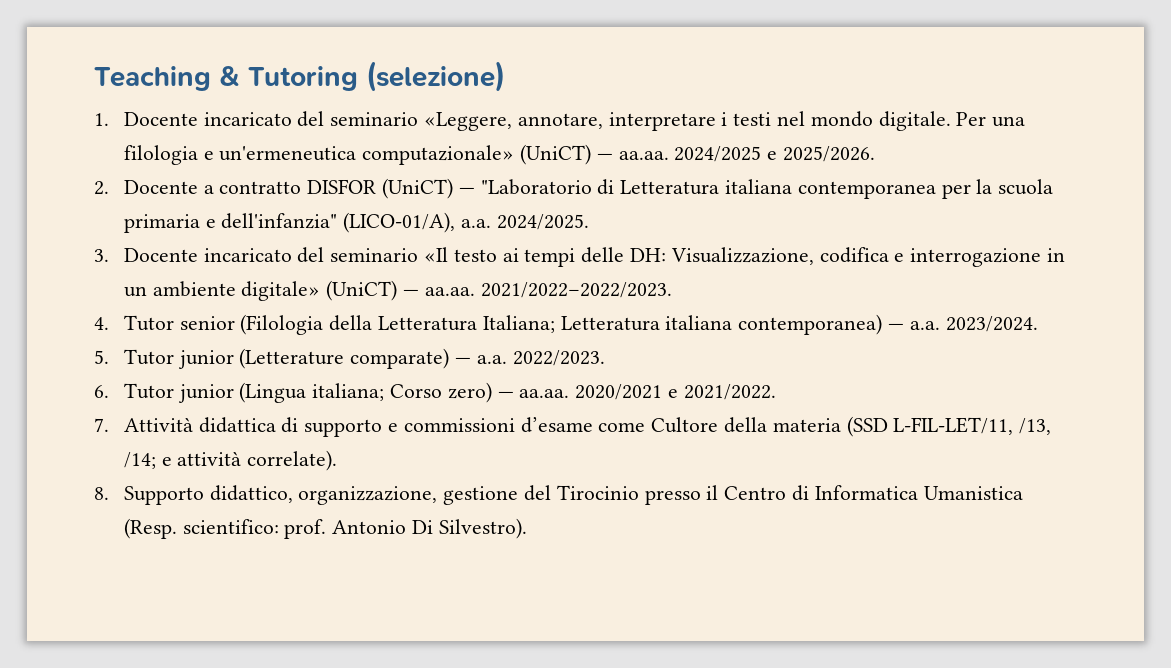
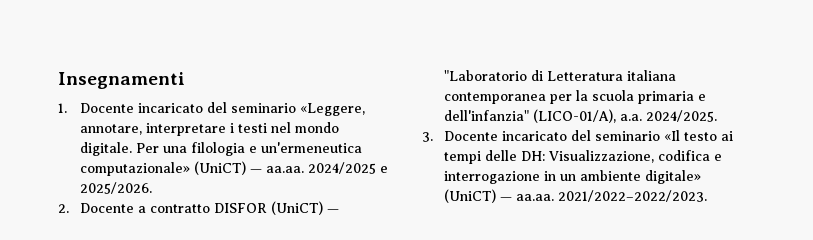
- Teaching & Tutoring (selezione)
+ Insegnamenti
- 4. Tutor senior (Filologia della Letteratura Italiana; Letteratura italiana contemporanea) — a.a. 2023/2024.
- 5. Tutor junior (Letterature comparate) — a.a. 2022/2023.
- 6. Tutor junior (Lingua italiana; Corso zero) — aa.aa. 2020/2021 e 2021/2022.
- 7. Attività didattica di supporto e commissioni d’esame come Cultore della materia (SSD L-FIL-LET/11, /13, /14; e attività correlate).
- 8. Supporto didattico, organizzazione, gestione del Tirocinio presso il Centro di Informatica Umanistica (Resp. scientifico: prof. Antonio Di Silvestro).

